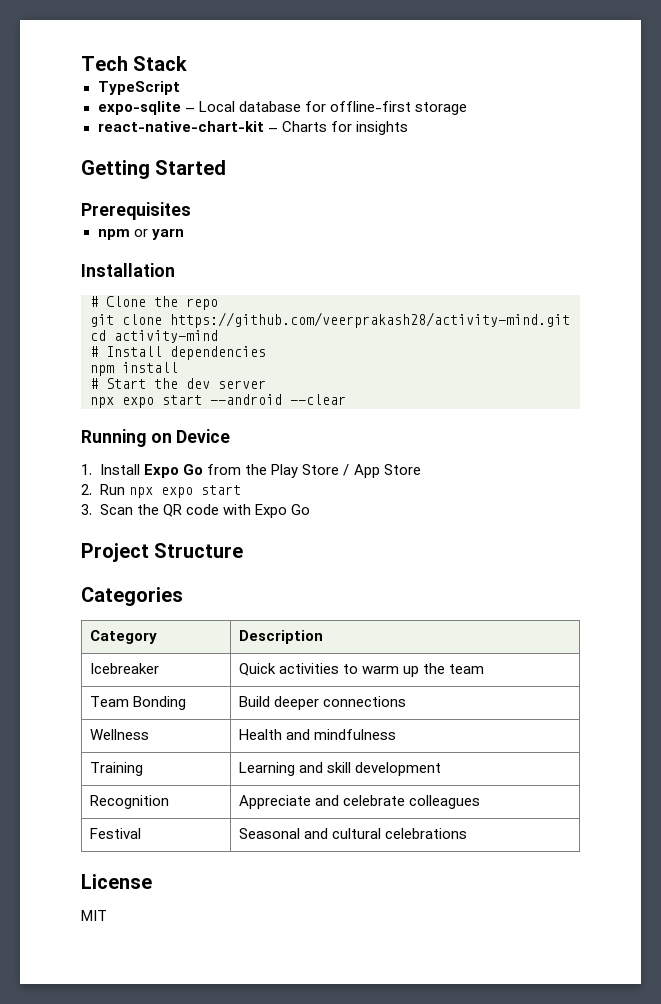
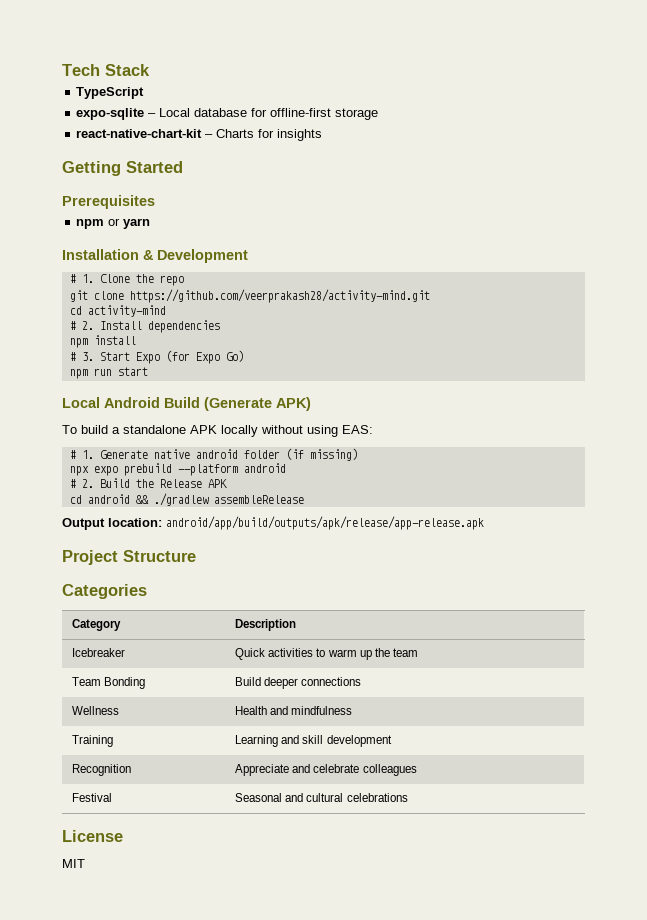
- Installation
- # Clone the repo
+ Installation & Development
+ # 1. Clone the repo
- # Install dependencies
+ # 2. Install dependencies
- # Start the dev server
- npx expo start --android --clear
- Running on Device
- 1. Install Expo Go from the Play Store / App Store
- 2. Run npx expo start
- 3. Scan the QR code with Expo Go
+ # 3. Start Expo (for Expo Go)
+ npm run start
+ Local Android Build (Generate APK)
+ To build a standalone APK locally without using EAS:
+ # 1. Generate native android folder (if missing)
+ npx expo prebuild --platform android
+ # 2. Build the Release APK
+ cd android && ./gradlew assembleRelease
+ Output location: android/app/build/outputs/apk/release/app-release.apk

